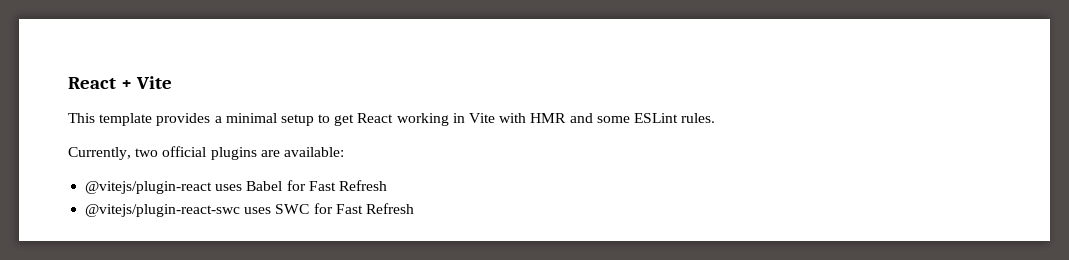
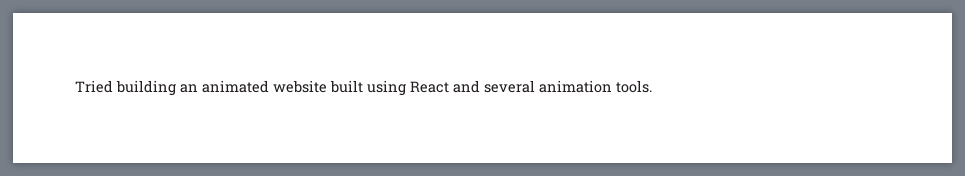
- React + Vite
- This template provides a minimal setup to get React working in Vite with HMR and some ESLint rules.
- Currently, two official plugins are available:
- @vitejs/plugin-react uses Babel for Fast Refresh
- @vitejs/plugin-react-swc uses SWC for Fast Refresh
+ Tried building an animated website built using React and several animation tools.

